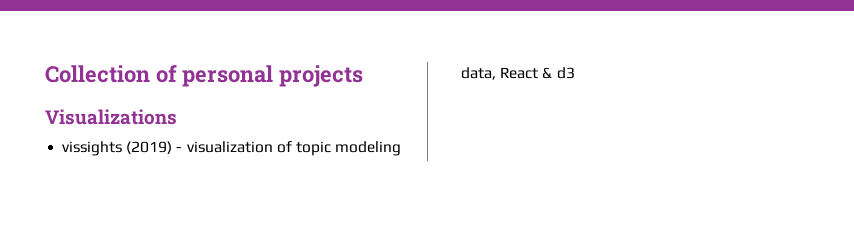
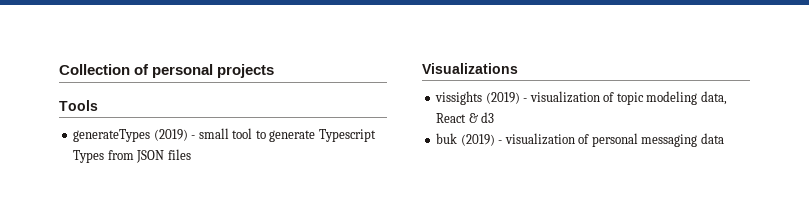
+ Tools
+ generateTypes (2019) - small tool to generate Typescript Types from JSON files
+ buk (2019) - visualization of personal messaging data

